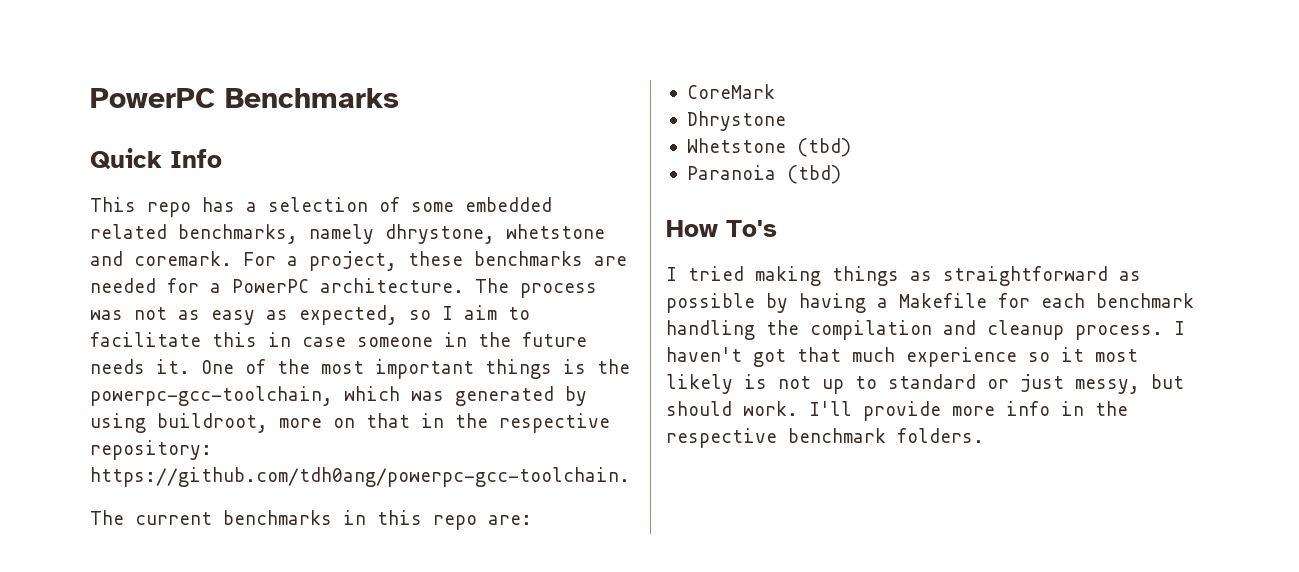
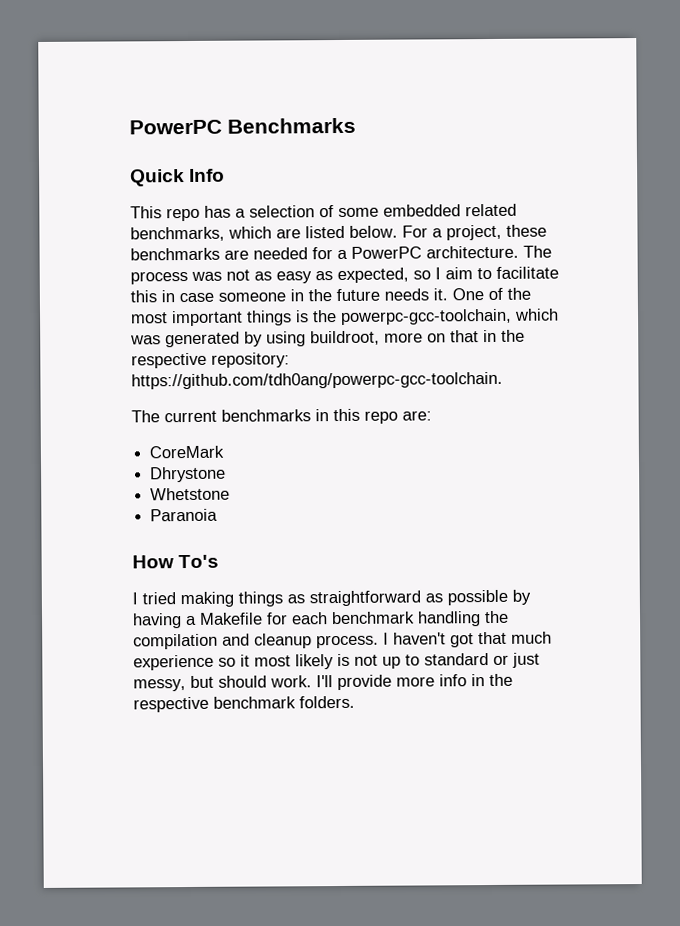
- This repo has a selection of some embedded related benchmarks, namely dhrystone, whetstone and coremark.
+ This repo has a selection of some embedded related benchmarks, which are listed below.
- Whetstone (tbd)
+ Whetstone
- Paranoia (tbd)
+ Paranoia

